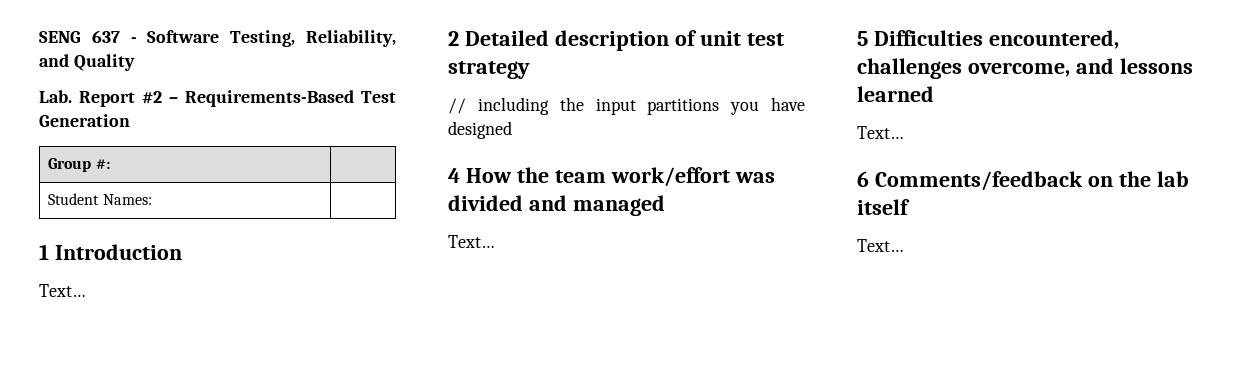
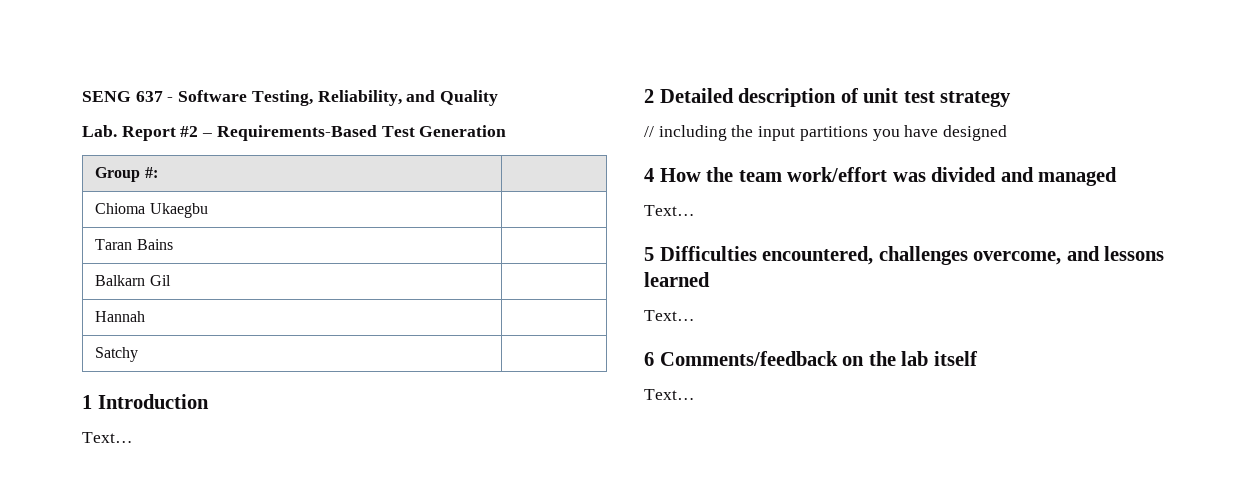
- Student Names: |
+ Chioma Ukaegbu |
+ Taran Bains |
+ Balkarn Gil |
+ Hannah |
+ Satchy |

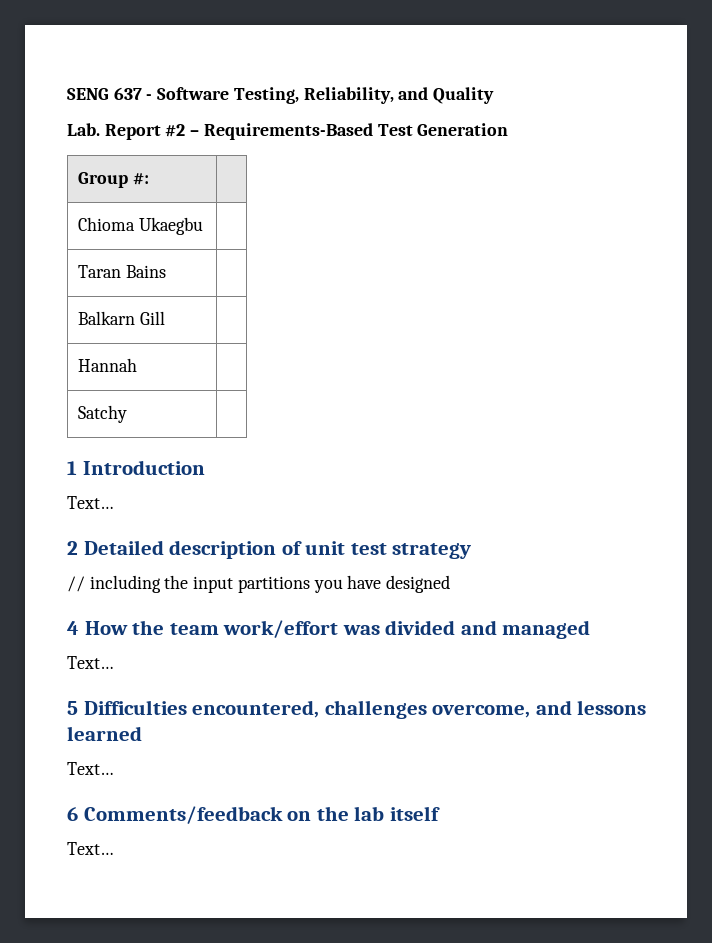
- Balkarn Gil |
+ Balkarn Gill |

